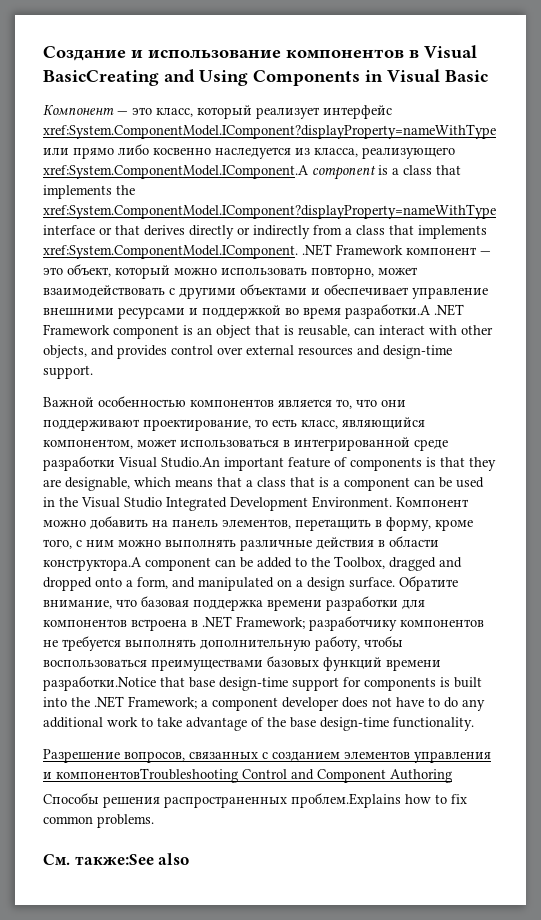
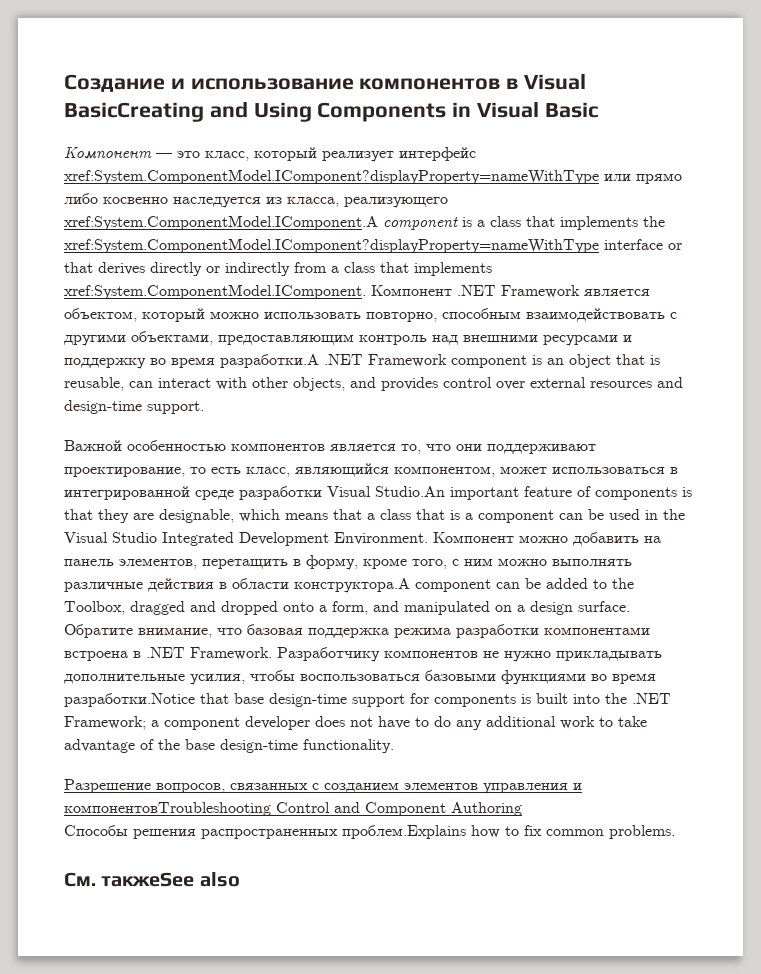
- Компонент — это класс, который реализует интерфейс xref:System.ComponentModel.IComponent?displayProperty=nameWithType или прямо либо косвенно наследуется из класса, реализующего xref:System.ComponentModel.IComponent.A component is a class that implements the xref:System.ComponentModel.IComponent?displayProperty=nameWithType interface or that derives directly or indirectly from a class that implements xref:System.ComponentModel.IComponent. .NET Framework компонент — это объект, который можно использовать повторно, может взаимодействовать с другими объектами и обеспечивает управление внешними ресурсами и поддержкой во время разработки.A .NET Framework component is an object that is reusable, can interact with other objects, and provides control over external resources and design-time support.
+ Компонент — это класс, который реализует интерфейс xref:System.ComponentModel.IComponent?displayProperty=nameWithType или прямо либо косвенно наследуется из класса, реализующего xref:System.ComponentModel.IComponent.A component is a class that implements the xref:System.ComponentModel.IComponent?displayProperty=nameWithType interface or that derives directly or indirectly from a class that implements xref:System.ComponentModel.IComponent. Компонент .NET Framework является объектом, который можно использовать повторно, способным взаимодействовать с другими объектами, предоставляющим контроль над внешними ресурсами и поддержку во время разработки.A .NET Framework component is an object that is reusable, can interact with other objects, and provides control over external resources and design-time support.
- Обратите внимание, что базовая поддержка времени разработки для компонентов встроена в .NET Framework; разработчику компонентов не требуется выполнять дополнительную работу, чтобы воспользоваться преимуществами базовых функций времени разработки.Notice that base design-time support for components is built into the .NET Framework; a component developer does not have to do any additional work to take advantage of the base design-time functionality.
+ Обратите внимание, что базовая поддержка режима разработки компонентами встроена в .NET Framework. Разработчику компонентов не нужно прикладывать дополнительные усилия, чтобы воспользоваться базовыми функциями во время разработки.Notice that base design-time support for components is built into the .NET Framework; a component developer does not have to do any additional work to take advantage of the base design-time functionality.
- См. также:See also
+ См. такжеSee also

